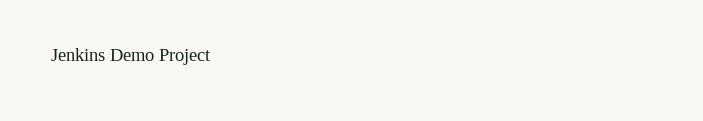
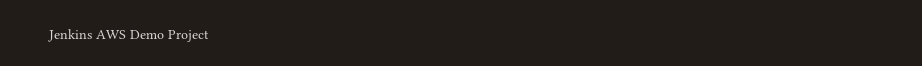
- Jenkins Demo Project
+ Jenkins AWS Demo Project

